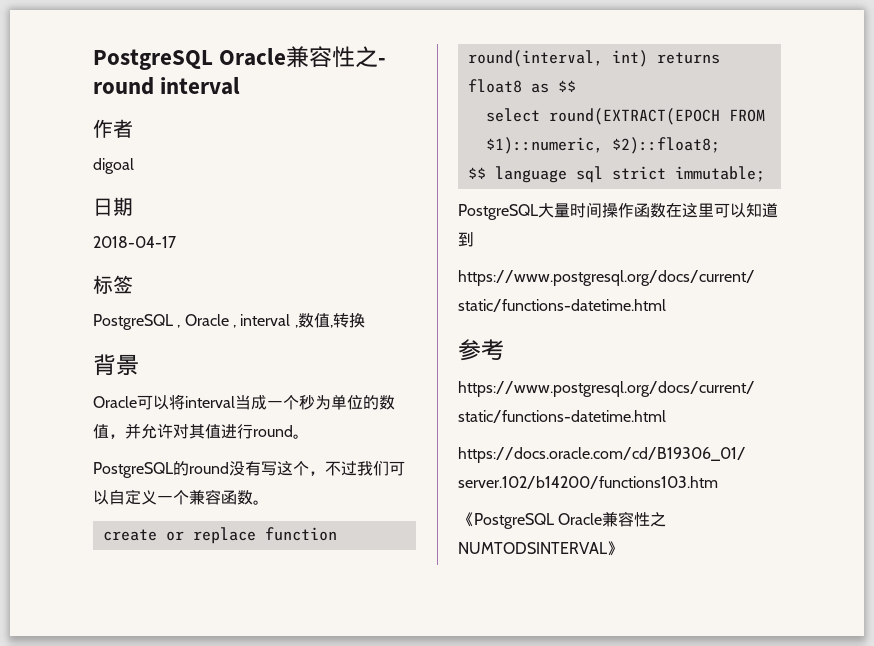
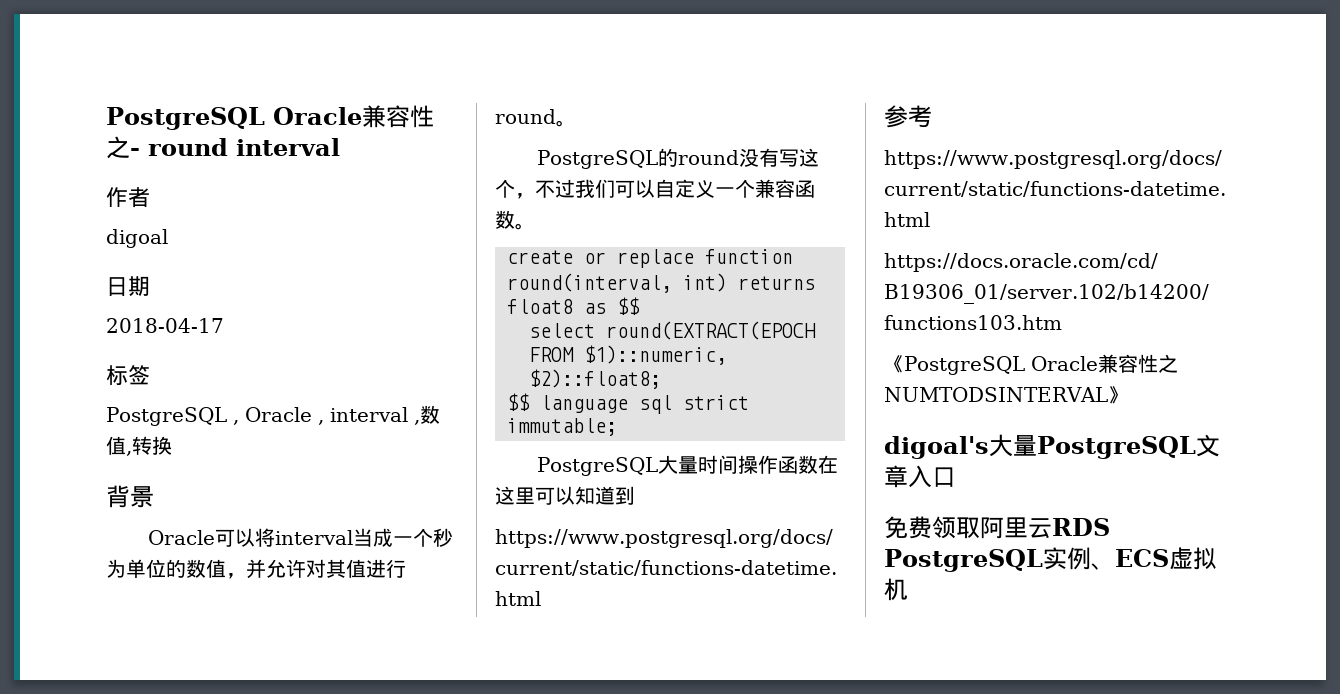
+ digoal's大量PostgreSQL文章入口
+ 免费领取阿里云RDS PostgreSQL实例、ECS虚拟机

